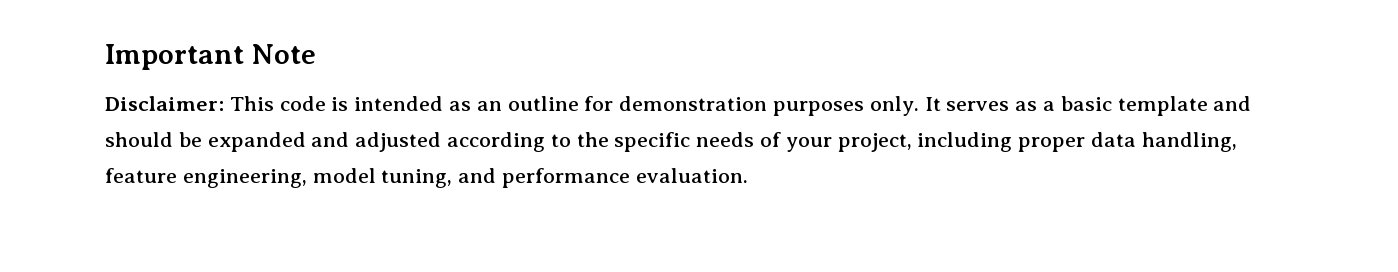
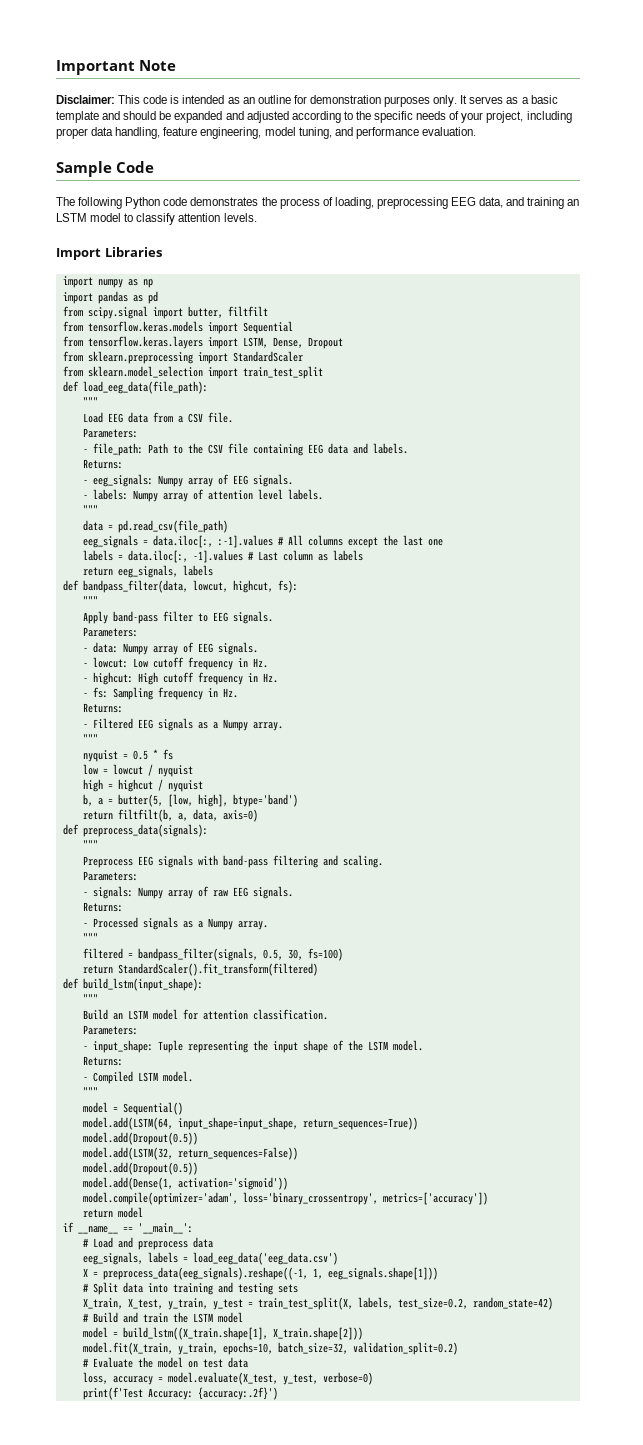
+ Sample Code
+ The following Python code demonstrates the process of loading, preprocessing EEG data, and training an LSTM model to classify attention levels.
+ Import Libraries
+ import numpy as np
+ import pandas as pd
+ from scipy.signal import butter, filtfilt
+ from tensorflow.keras.models import Sequential
+ from tensorflow.keras.layers import LSTM, Dense, Dropout
+ from sklearn.preprocessing import StandardScaler
+ from sklearn.model_selection import train_test_split
+ def load_eeg_data(file_path):
+ """
+ Load EEG data from a CSV file.
+ Parameters:
+ - file_path: Path to the CSV file containing EEG data and labels.
+ Returns:
+ - eeg_signals: Numpy array of EEG signals.
+ - labels: Numpy array of attention level labels.
+ """
+ data = pd.read_csv(file_path)
+ eeg_signals = data.iloc[:, :-1].values # All columns except the last one
+ labels = data.iloc[:, -1].values # Last column as labels
+ return eeg_signals, labels
+ def bandpass_filter(data, lowcut, highcut, fs):
+ """
+ Apply band-pass filter to EEG signals.
+ Parameters:
+ - data: Numpy array of EEG signals.
+ - lowcut: Low cutoff frequency in Hz.
+ - highcut: High cutoff frequency in Hz.
+ - fs: Sampling frequency in Hz.
+ Returns:
+ - Filtered EEG signals as a Numpy array.
+ """
+ nyquist = 0.5 * fs
+ low = lowcut / nyquist
+ high = highcut / nyquist
+ b, a = butter(5, [low, high], btype='band')
+ return filtfilt(b, a, data, axis=0)
+ def preprocess_data(signals):
+ """
+ Preprocess EEG signals with band-pass filtering and scaling.
+ Parameters:
+ - signals: Numpy array of raw EEG signals.
+ Returns:
+ - Processed signals as a Numpy array.
+ """
+ filtered = bandpass_filter(signals, 0.5, 30, fs=100)
+ return StandardScaler().fit_transform(filtered)
+ def build_lstm(input_shape):
+ """
+ Build an LSTM model for attention classification.
+ Parameters:
+ - input_shape: Tuple representing the input shape of the LSTM model.
+ Returns:
+ - Compiled LSTM model.
+ """
+ model = Sequential()
+ model.add(LSTM(64, input_shape=input_shape, return_sequences=True))
+ model.add(Dropout(0.5))
+ model.add(LSTM(32, return_sequences=False))
+ model.add(Dropout(0.5))
+ model.add(Dense(1, activation='sigmoid'))
+ model.compile(optimizer='adam', loss='binary_crossentropy', metrics=['accuracy'])
+ return model
+ if __name__ == '__main__':
+ # Load and preprocess data
+ eeg_signals, labels = load_eeg_data('eeg_data.csv')
+ X = preprocess_data(eeg_signals).reshape((-1, 1, eeg_signals.shape[1]))
+ # Split data into training and testing sets
+ X_train, X_test, y_train, y_test = train_test_split(X, labels, test_size=0.2, random_state=42)
+ # Build and train the LSTM model
+ model = build_lstm((X_train.shape[1], X_train.shape[2]))
+ model.fit(X_train, y_train, epochs=10, batch_size=32, validation_split=0.2)
+ # Evaluate the model on test data
+ loss, accuracy = model.evaluate(X_test, y_test, verbose=0)
+ print(f'Test Accuracy: {accuracy:.2f}')

